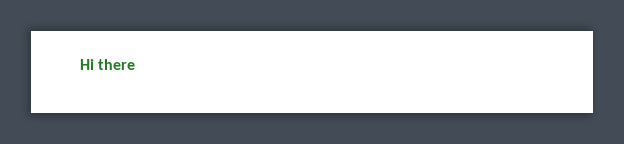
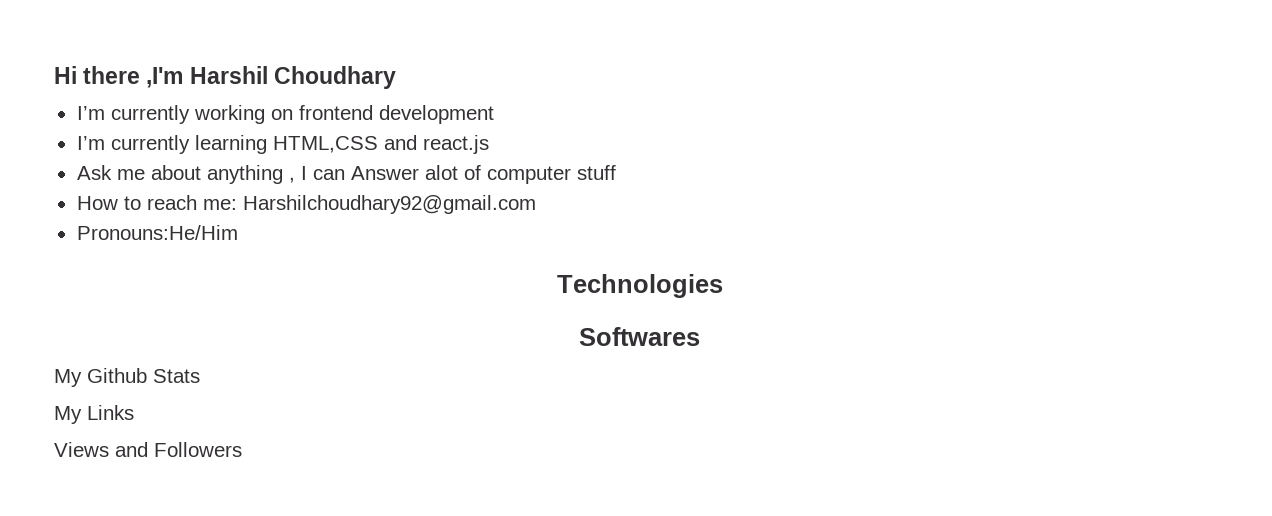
- Hi there
+ Hi there ,I'm Harshil Choudhary
+ I’m currently working on frontend development
+ I’m currently learning HTML,CSS and react.js
+ Ask me about anything , I can Answer alot of computer stuff
+ How to reach me: Harshilchoudhary92@gmail.com
+ Pronouns:He/Him
+ Technologies
+ Softwares
+ My Github Stats
+ My Links
+ Views and Followers

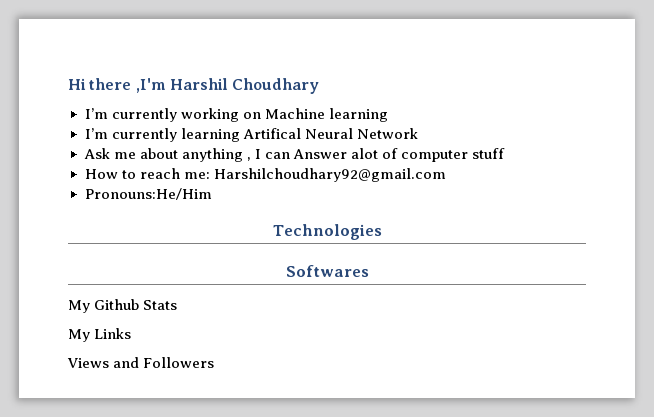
- I’m currently working on frontend development
+ I’m currently working on Machine learning
- I’m currently learning HTML,CSS and react.js
+ I’m currently learning Artifical Neural Network

